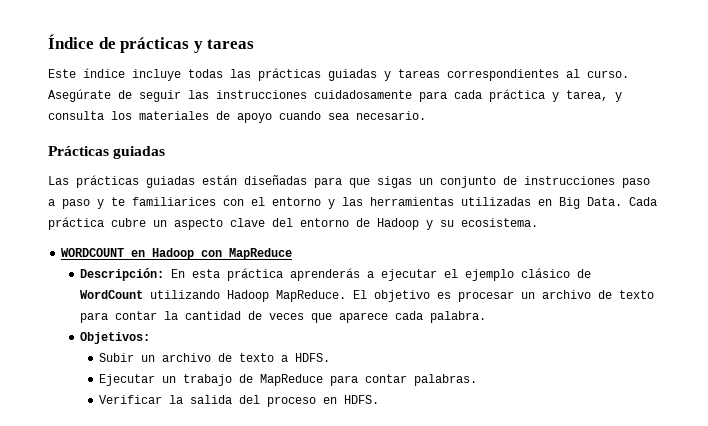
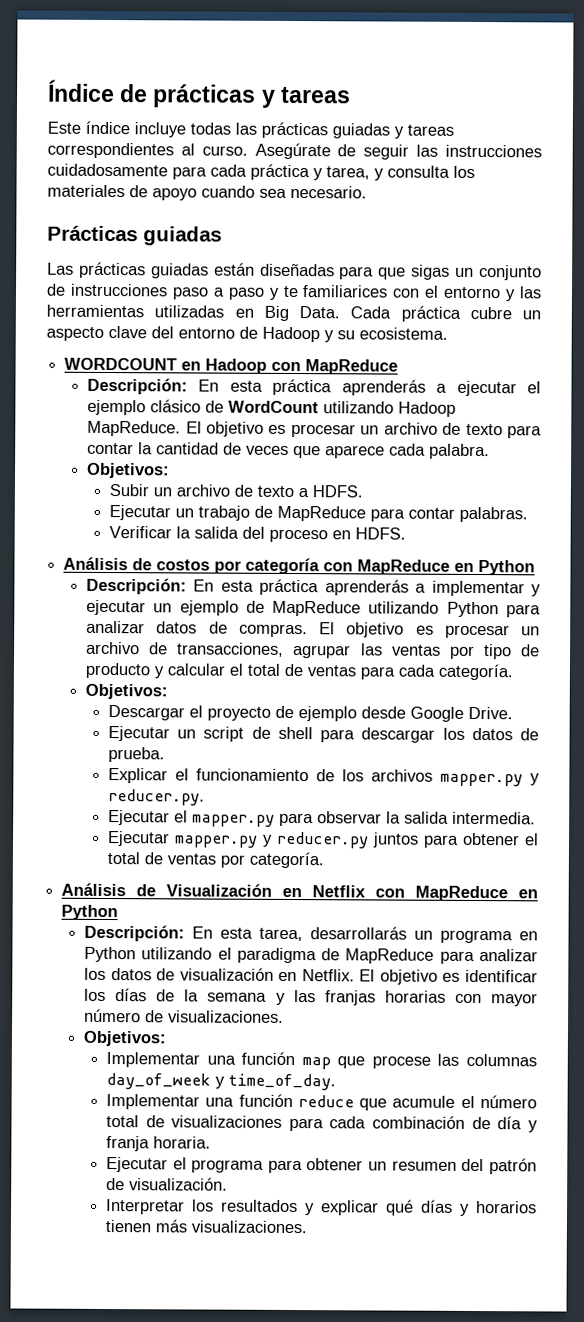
+ Análisis de costos por categoría con MapReduce en Python
+ Descripción: En esta práctica aprenderás a implementar y ejecutar un ejemplo de MapReduce utilizando Python para analizar datos de compras. El objetivo es procesar un archivo de transacciones, agrupar las ventas por tipo de producto y calcular el total de ventas para cada categoría.
+ Objetivos:
+ Descargar el proyecto de ejemplo desde Google Drive.
+ Ejecutar un script de shell para descargar los datos de prueba.
+ Explicar el funcionamiento de los archivos mapper.py y reducer.py.
+ Ejecutar el mapper.py para observar la salida intermedia.
+ Ejecutar mapper.py y reducer.py juntos para obtener el total de ventas por categoría.
+ Análisis de Visualización en Netflix con MapReduce en Python
+ Descripción: En esta tarea, desarrollarás un programa en Python utilizando el paradigma de MapReduce para analizar los datos de visualización en Netflix. El objetivo es identificar los días de la semana y las franjas horarias con mayor número de visualizaciones.
+ Objetivos:
+ Implementar una función map que procese las columnas day_of_week y time_of_day.
+ Implementar una función reduce que acumule el número total de visualizaciones para cada combinación de día y franja horaria.
+ Ejecutar el programa para obtener un resumen del patrón de visualización.
+ Interpretar los resultados y explicar qué días y horarios tienen más visualizaciones.

